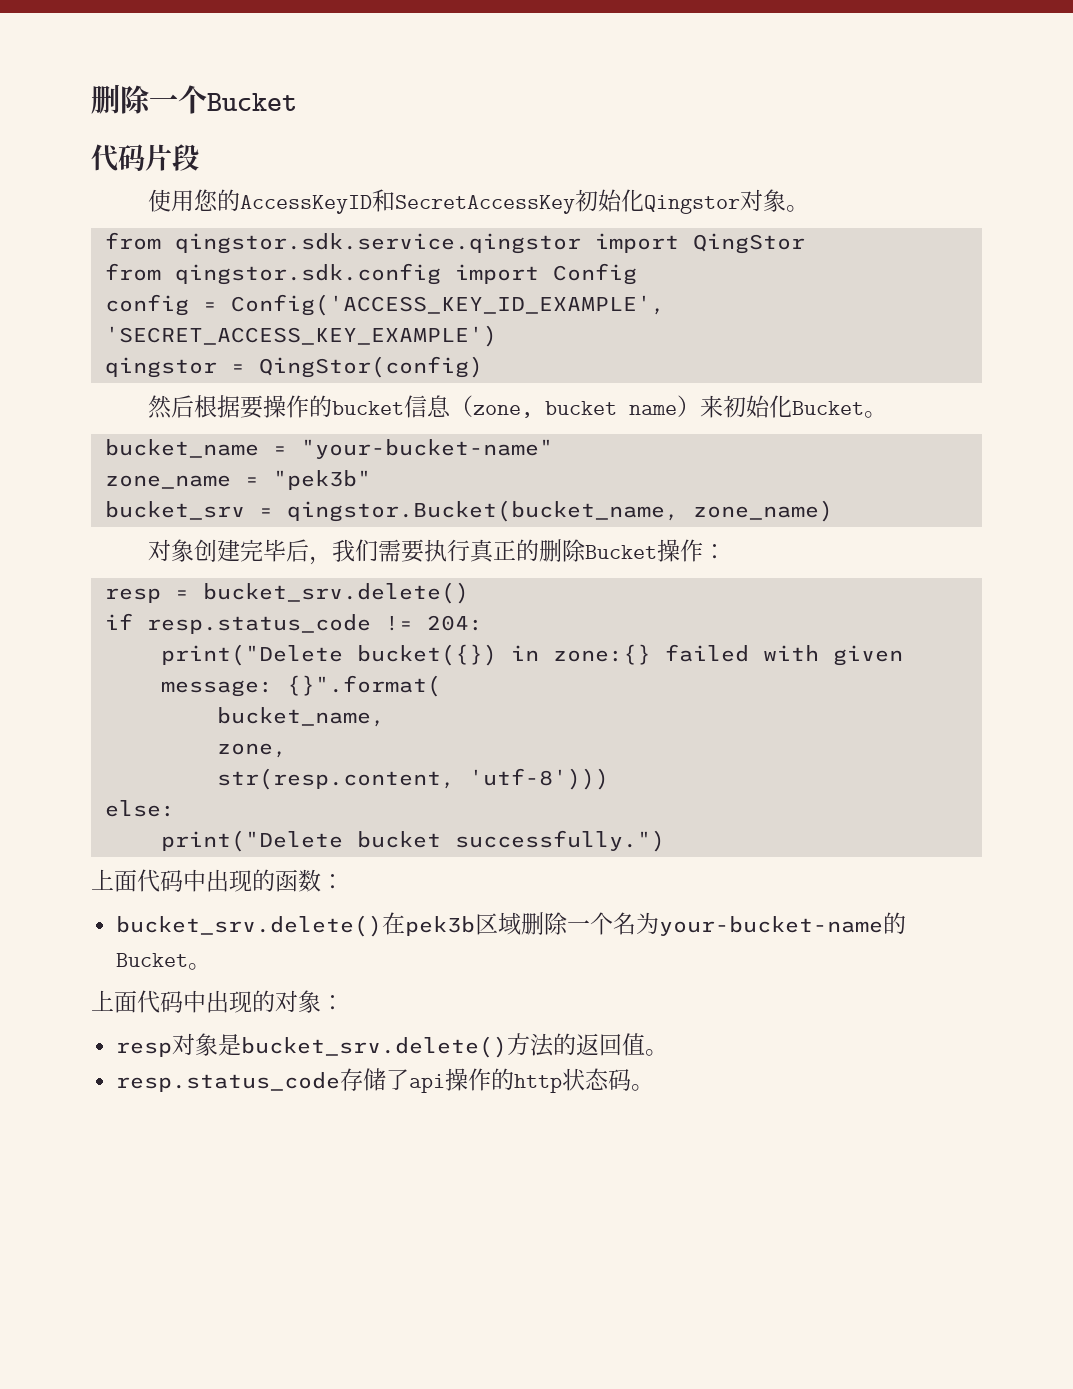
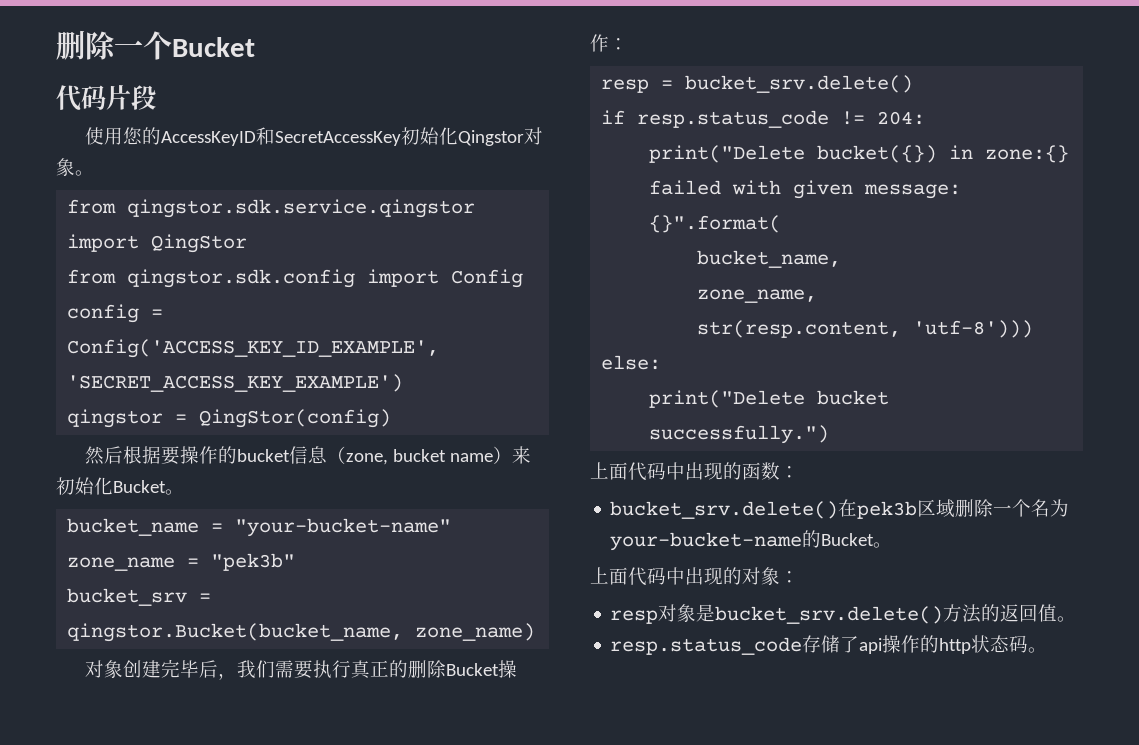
  bucket_name,
- zone,
+ zone_name,

